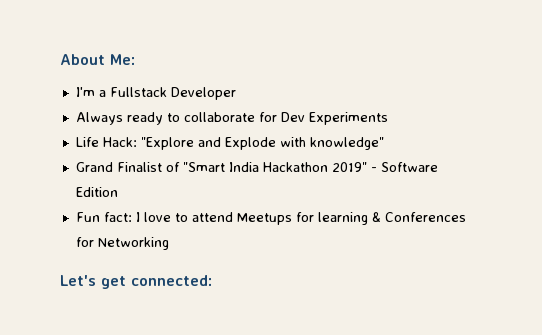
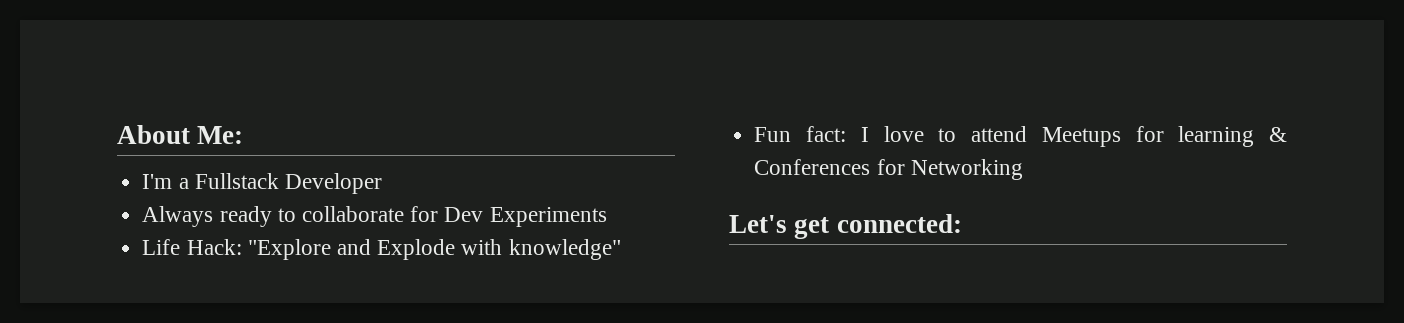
- Grand Finalist of "Smart India Hackathon 2019" - Software Edition

